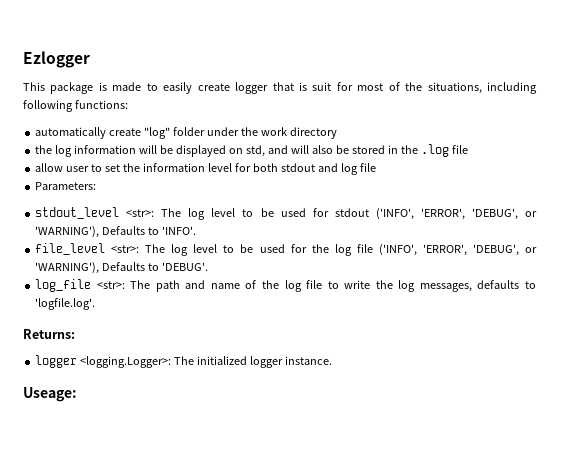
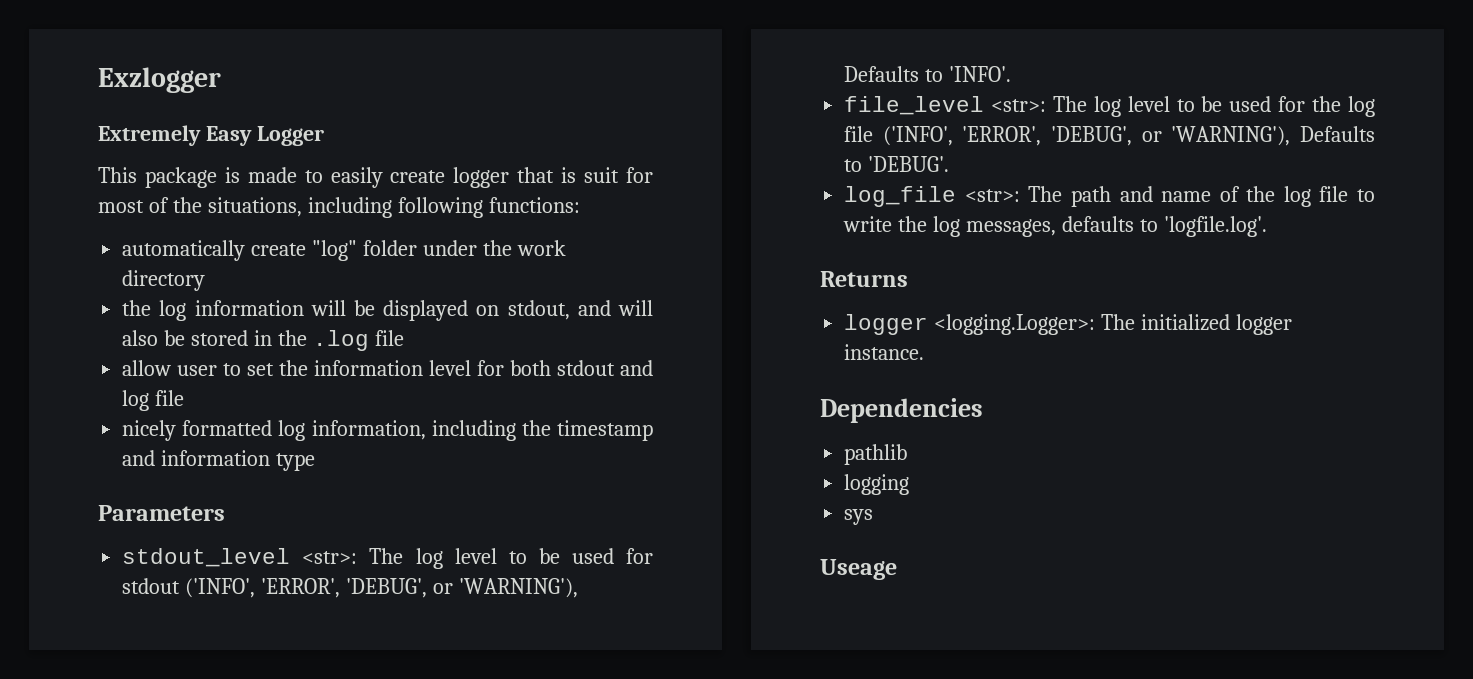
- Ezlogger
+ Exzlogger
+ Extremely Easy Logger
- the log information will be displayed on std, and will also be stored in the .log file
+ the log information will be displayed on stdout, and will also be stored in the .log file
- Parameters:
+ nicely formatted log information, including the timestamp and information type
+ Parameters
- Returns:
+ Returns
- Useage:
+ Dependencies
+ pathlib
+ logging
+ sys
+ Useage

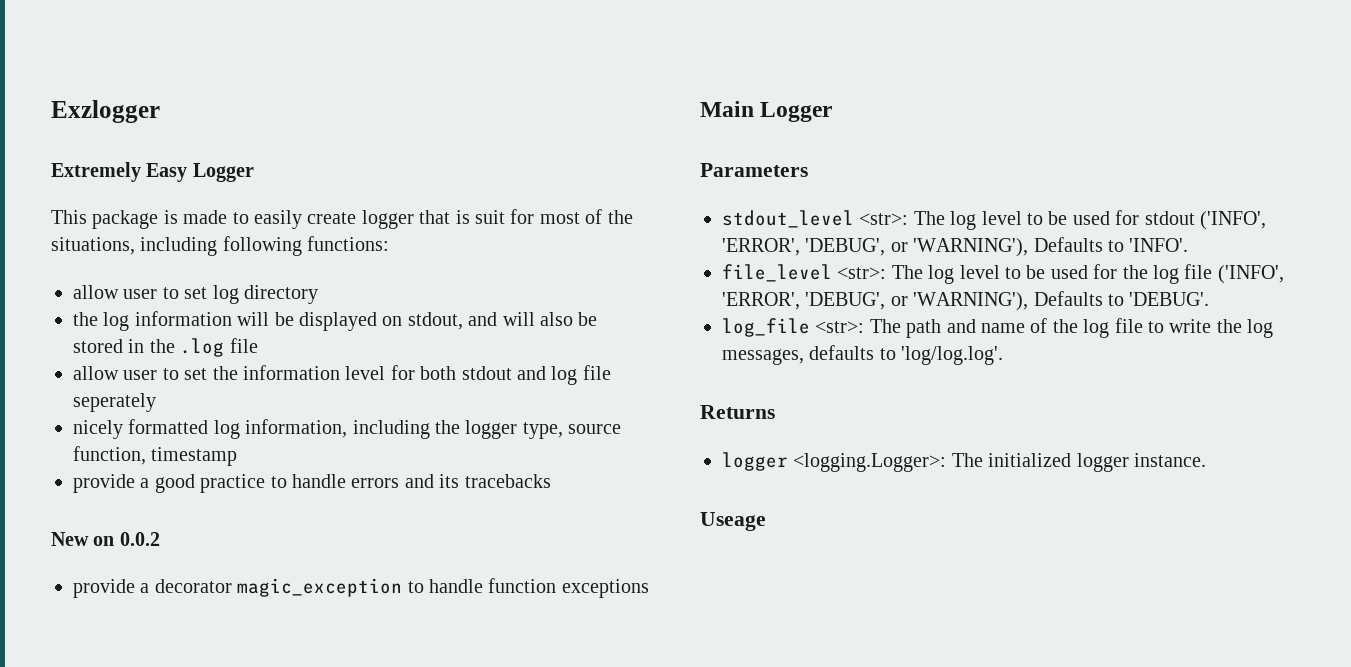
- automatically create "log" folder under the work directory
+ allow user to set log directory
- allow user to set the information level for both stdout and log file
+ allow user to set the information level for both stdout and log file seperately
- nicely formatted log information, including the timestamp and information type
+ nicely formatted log information, including the logger type, source function, timestamp
+ provide a good practice to handle errors and its tracebacks
+ New on 0.0.2
+ provide a decorator magic_exception to handle function exceptions
+ Main Logger
- log_file <str>: The path and name of the log file to write the log messages, defaults to 'logfile.log'.
+ log_file <str>: The path and name of the log file to write the log messages, defaults to 'log/log.log'.
- Dependencies
- pathlib
- logging
- sys

